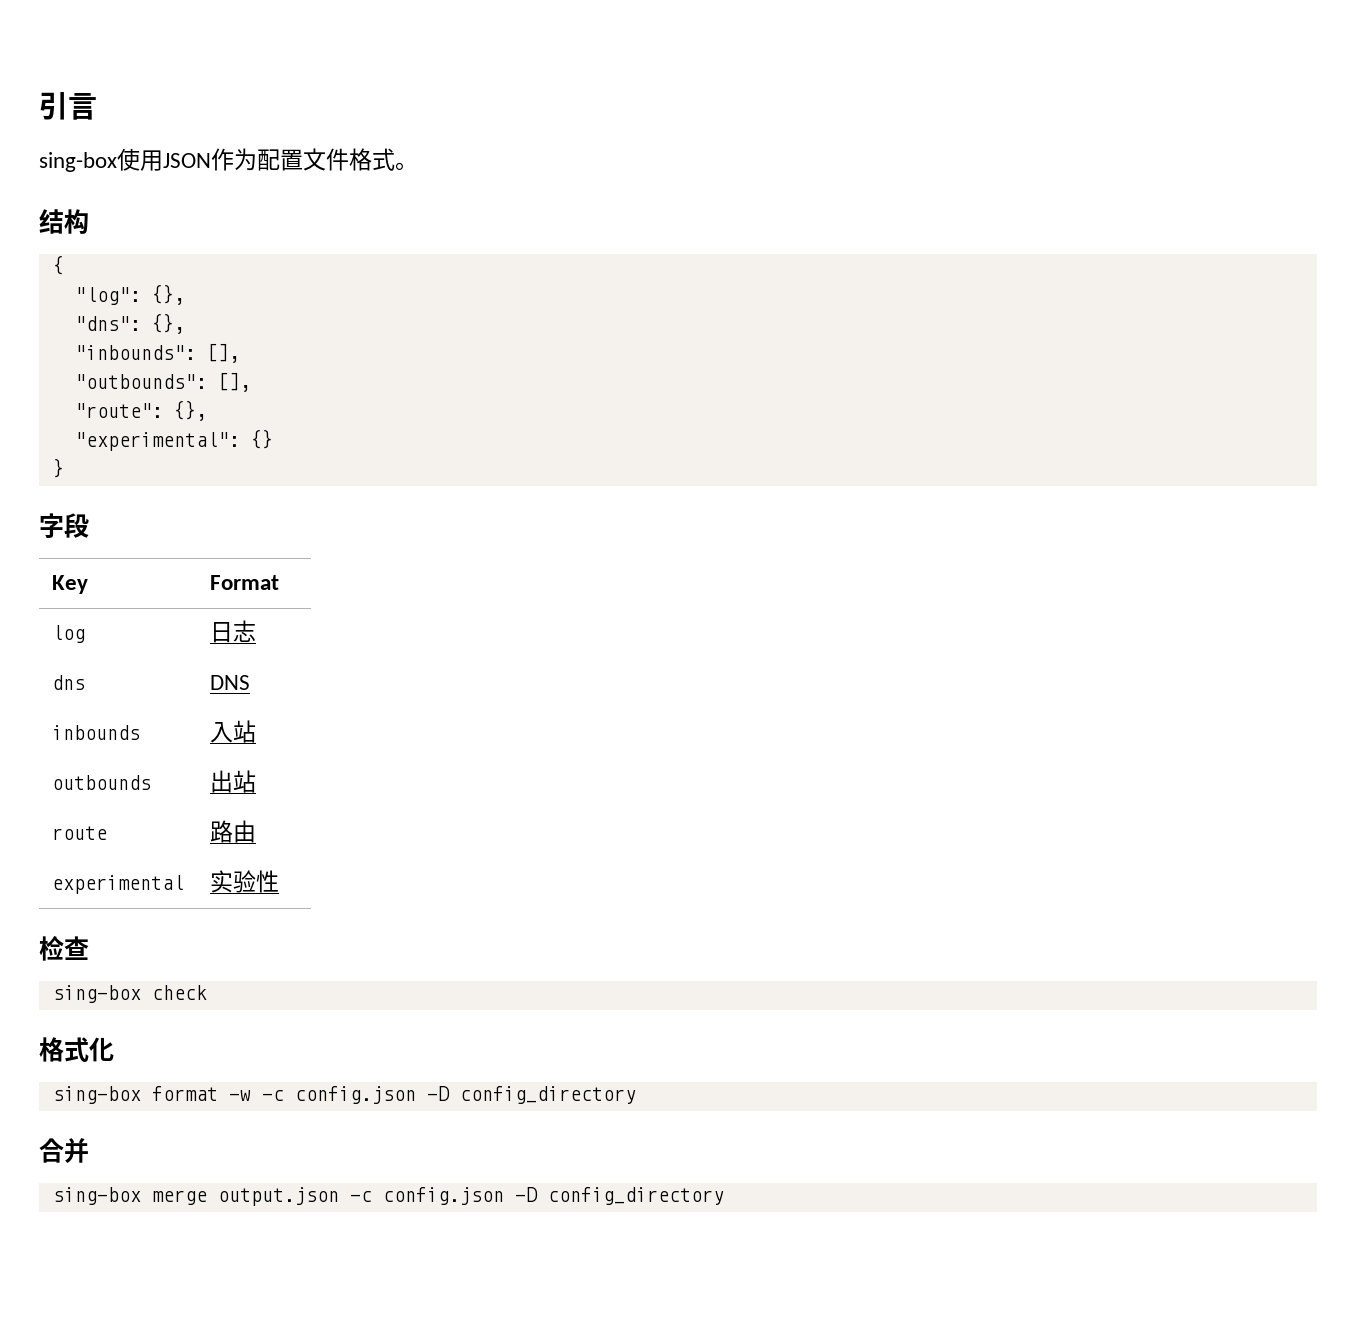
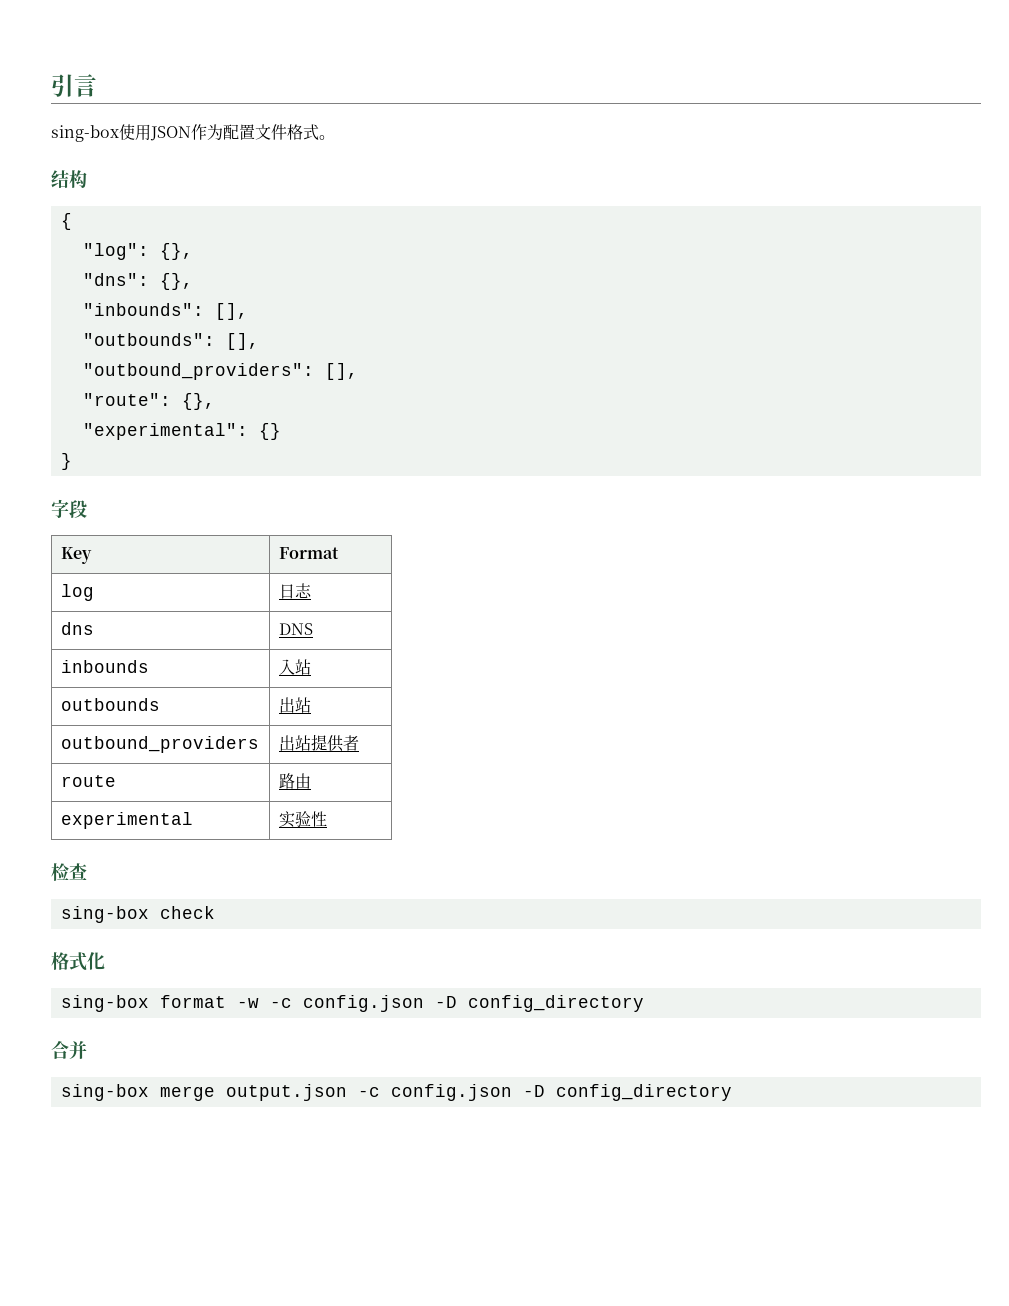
+ "outbound_providers": [],
+ outbound_providers | 出站提供者

